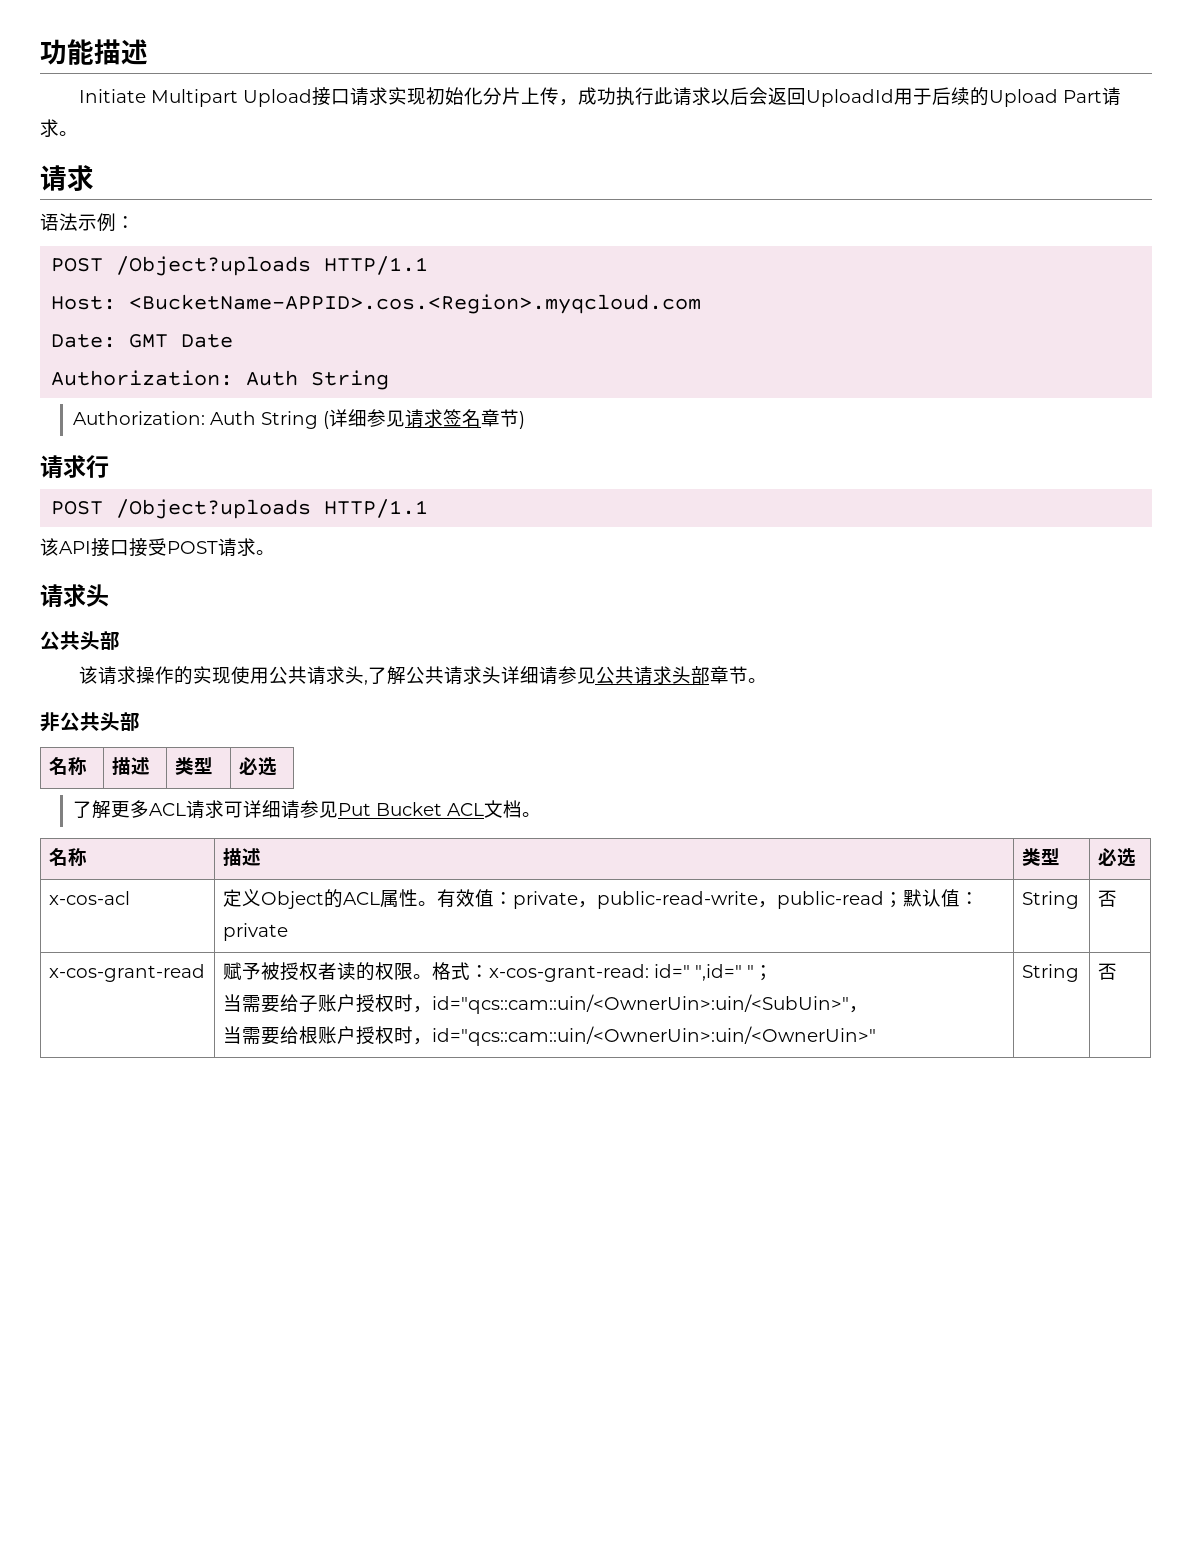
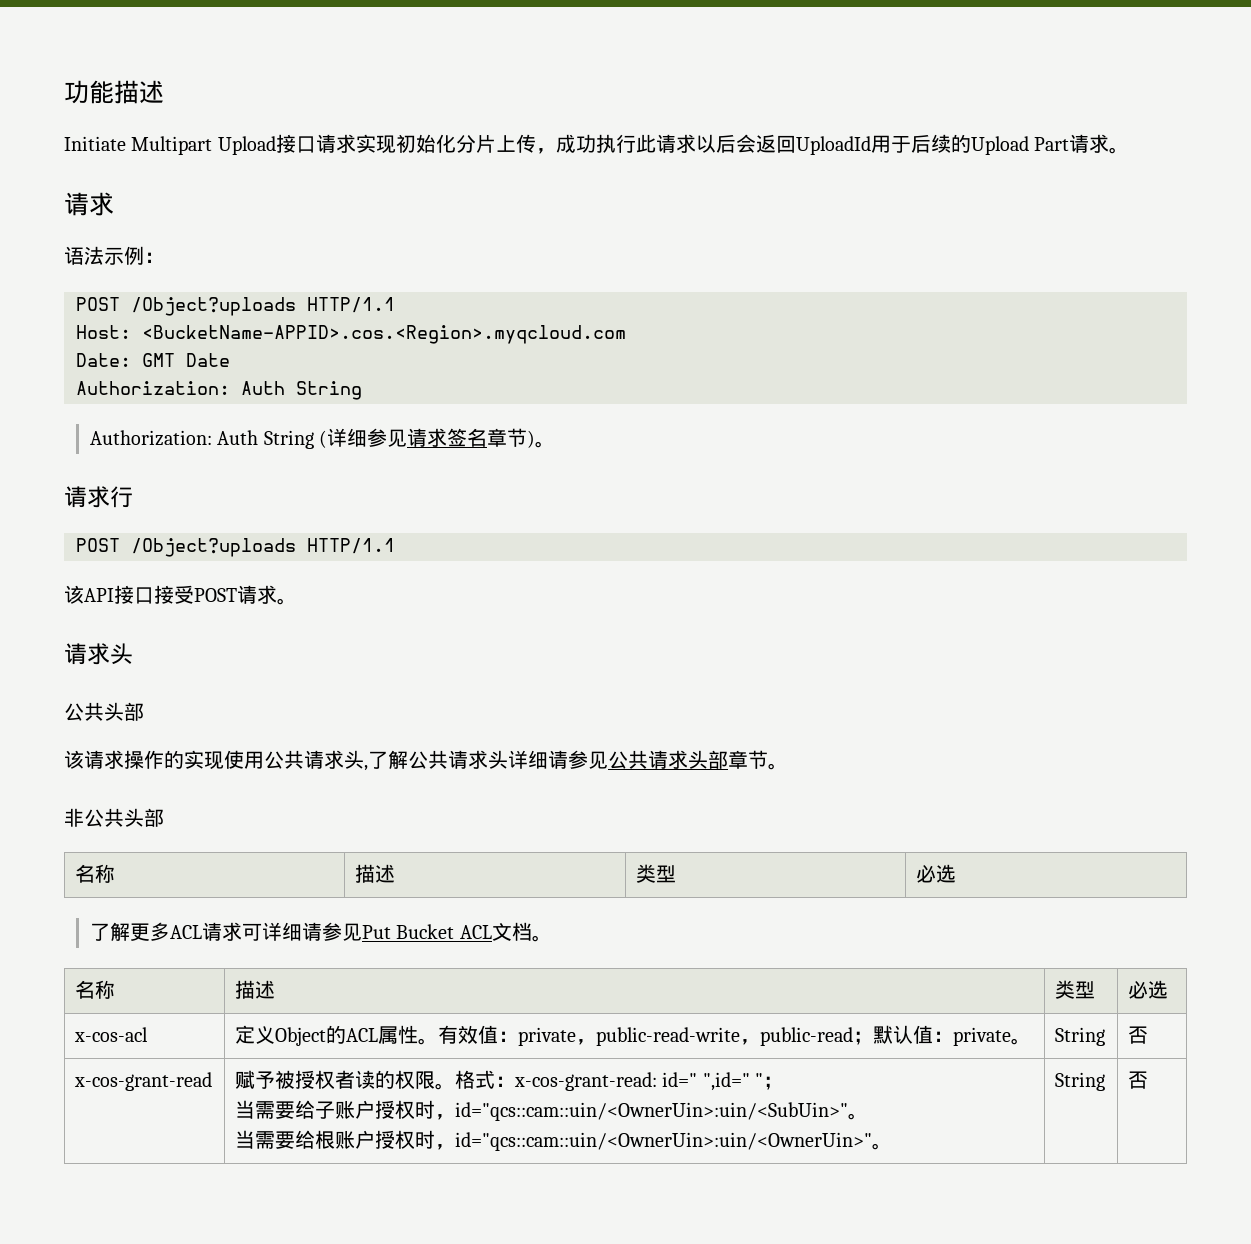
- Authorization: Auth String (详细参见请求签名章节)
+ Authorization: Auth String (详细参见请求签名章节)。
- x-cos-acl | 定义Object的ACL属性。有效值：private，public-read-write，public-read；默认值：private | String | 否
+ x-cos-acl | 定义Object的ACL属性。有效值：private，public-read-write，public-read；默认值：private。 | String | 否
  x-cos-grant-read | 赋予被授权者读的权限。格式：x-cos-grant-read: id=" ",id=" "；
- 当需要给子账户授权时，id="qcs::cam::uin/<OwnerUin>:uin/<SubUin>"，
- 当需要给根账户授权时，id="qcs::cam::uin/<OwnerUin>:uin/<OwnerUin>" | String | 否
+ 当需要给子账户授权时，id="qcs::cam::uin/<OwnerUin>:uin/<SubUin>"。
+ 当需要给根账户授权时，id="qcs::cam::uin/<OwnerUin>:uin/<OwnerUin>"。 | String | 否

